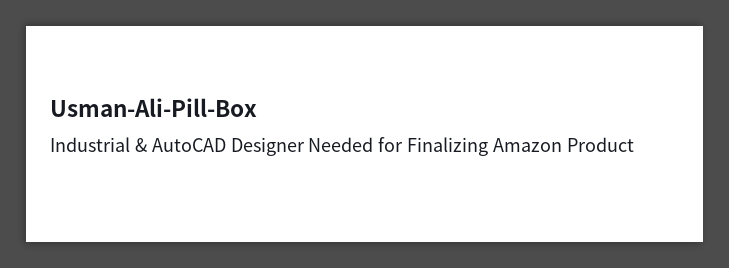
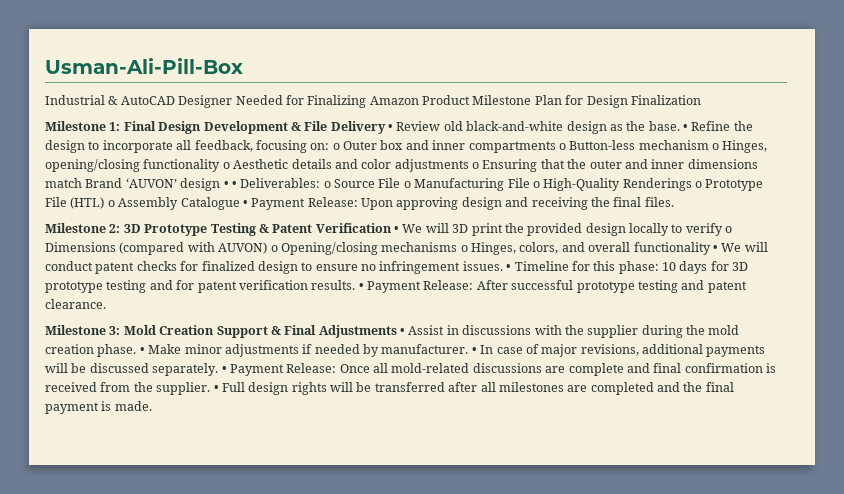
- Industrial & AutoCAD Designer Needed for Finalizing Amazon Product
+ Industrial & AutoCAD Designer Needed for Finalizing Amazon Product Milestone Plan for Design Finalization
+ Milestone 1: Final Design Development & File Delivery • Review old black-and-white design as the base. • Refine the design to incorporate all feedback, focusing on: o Outer box and inner compartments o Button-less mechanism o Hinges, opening/closing functionality o Aesthetic details and color adjustments o Ensuring that the outer and inner dimensions match Brand ‘AUVON’ design • • Deliverables: o Source File o Manufacturing File o High-Quality Renderings o Prototype File (HTL) o Assembly Catalogue • Payment Release: Upon approving design and receiving the final files.
+ Milestone 2: 3D Prototype Testing & Patent Verification • We will 3D print the provided design locally to verify o Dimensions (compared with AUVON) o Opening/closing mechanisms o Hinges, colors, and overall functionality • We will conduct patent checks for finalized design to ensure no infringement issues. • Timeline for this phase: 10 days for 3D prototype testing and for patent verification results. • Payment Release: After successful prototype testing and patent clearance.
+ Milestone 3: Mold Creation Support & Final Adjustments • Assist in discussions with the supplier during the mold creation phase. • Make minor adjustments if needed by manufacturer. • In case of major revisions, additional payments will be discussed separately. • Payment Release: Once all mold-related discussions are complete and final confirmation is received from the supplier. • Full design rights will be transferred after all milestones are completed and the final payment is made.

